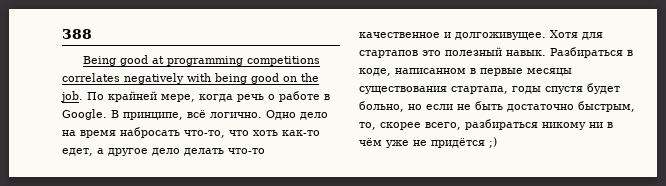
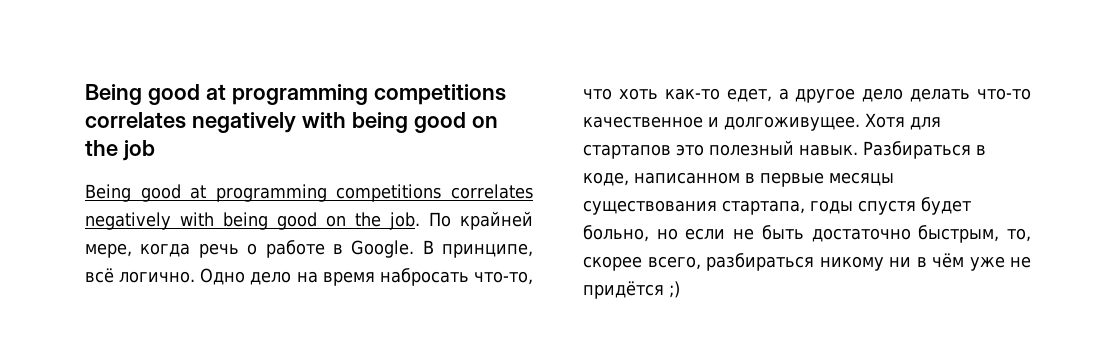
- 388
+ Being good at programming competitions correlates negatively with being good on the job

